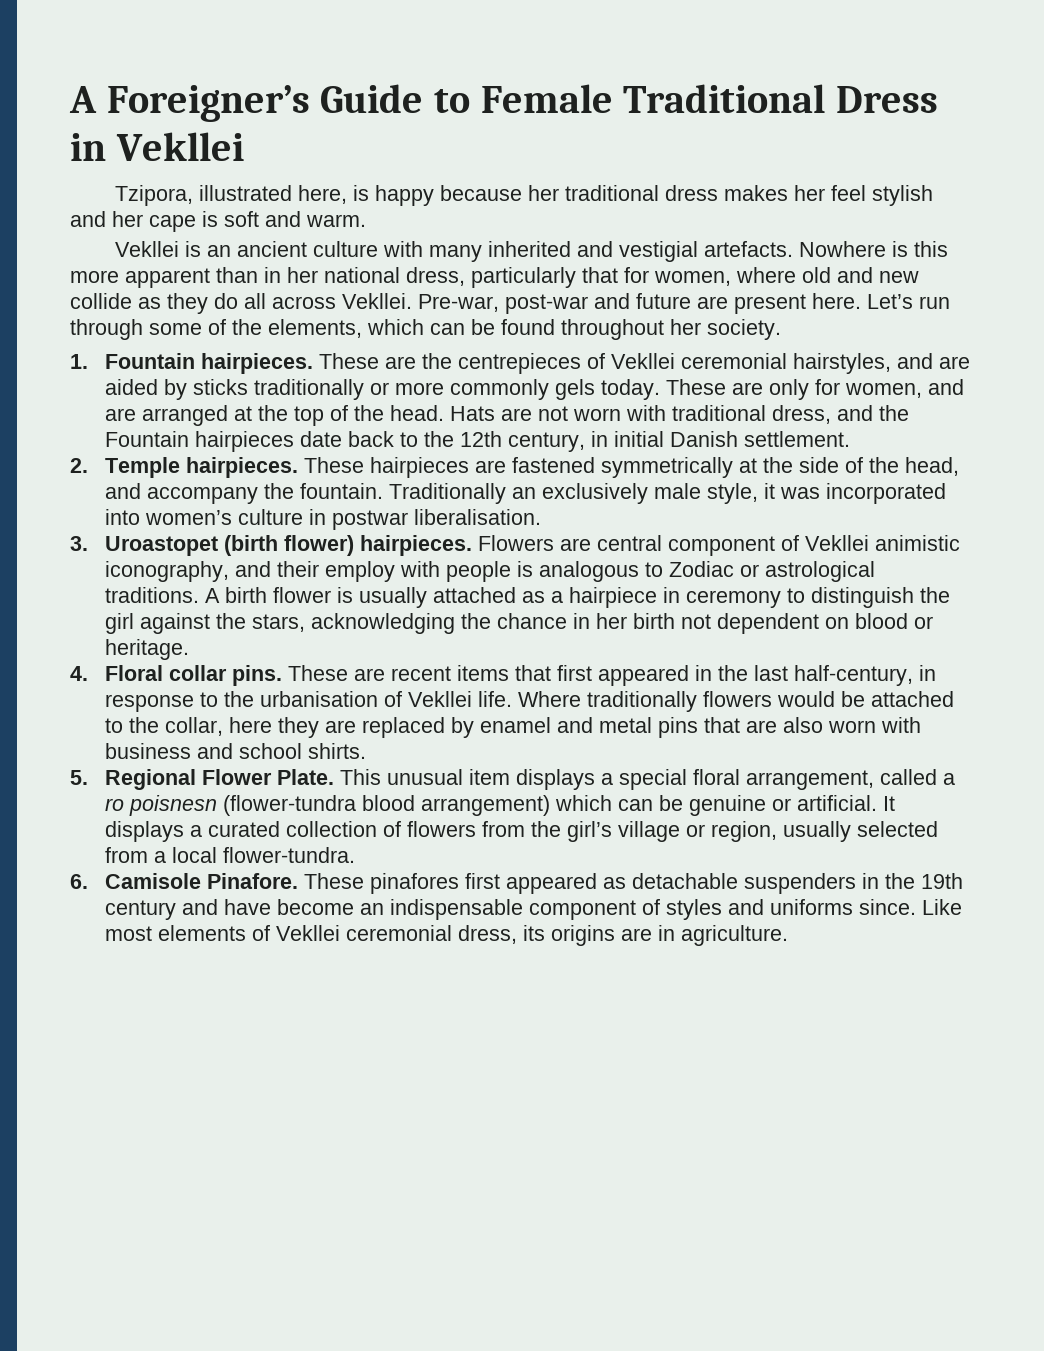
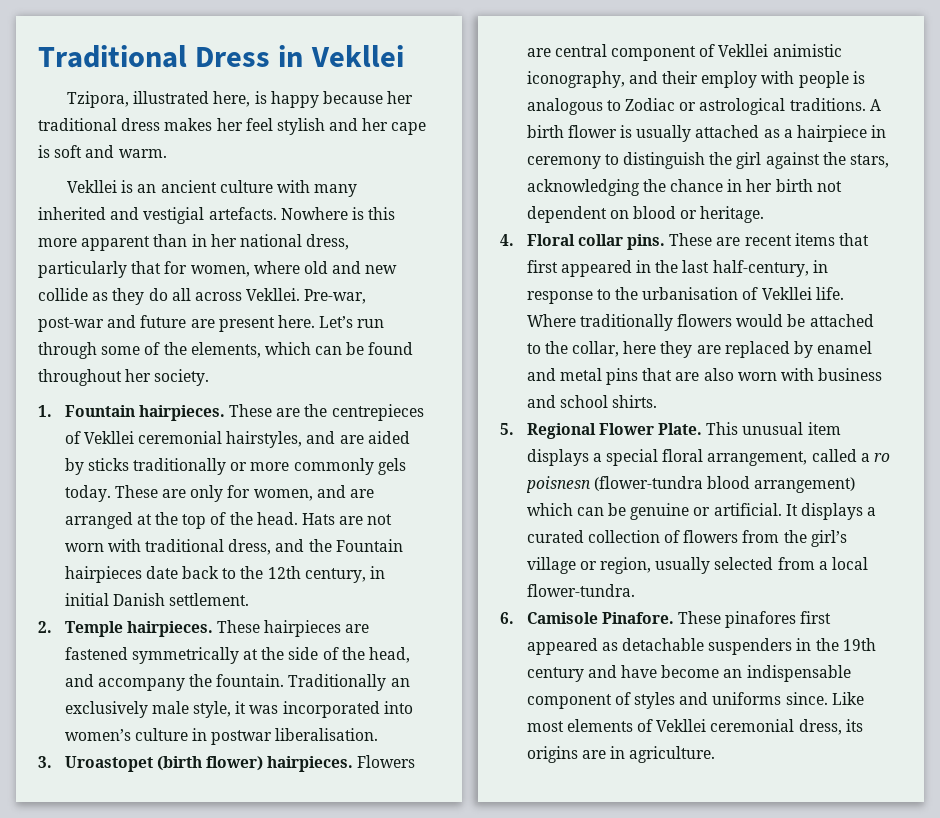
- A Foreigner’s Guide to Female Traditional Dress in Vekllei
+ Traditional Dress in Vekllei

